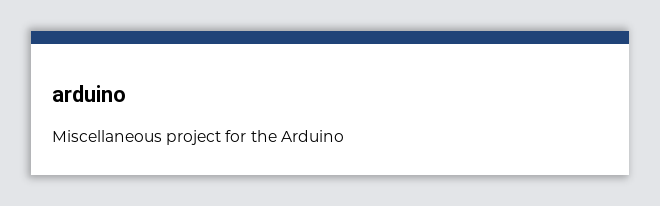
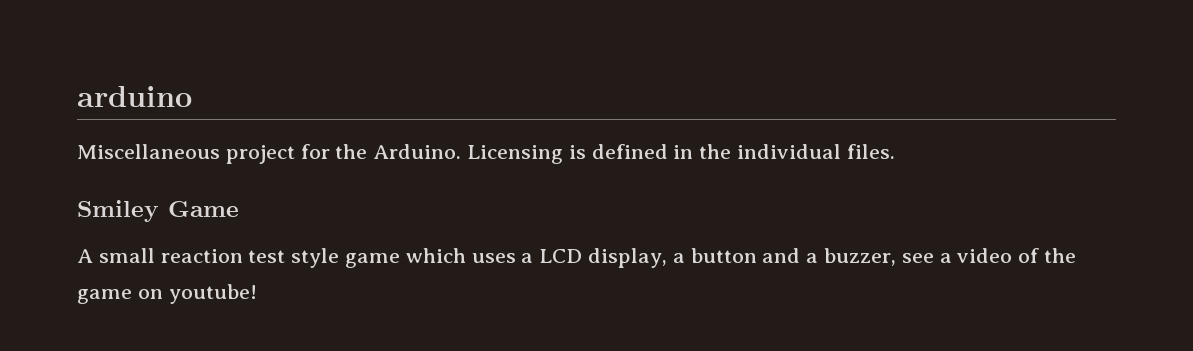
- Miscellaneous project for the Arduino
+ Miscellaneous project for the Arduino. Licensing is defined in the individual files.
+ Smiley Game
+ A small reaction test style game which uses a LCD display, a button and a buzzer, see a video of the game on youtube!

